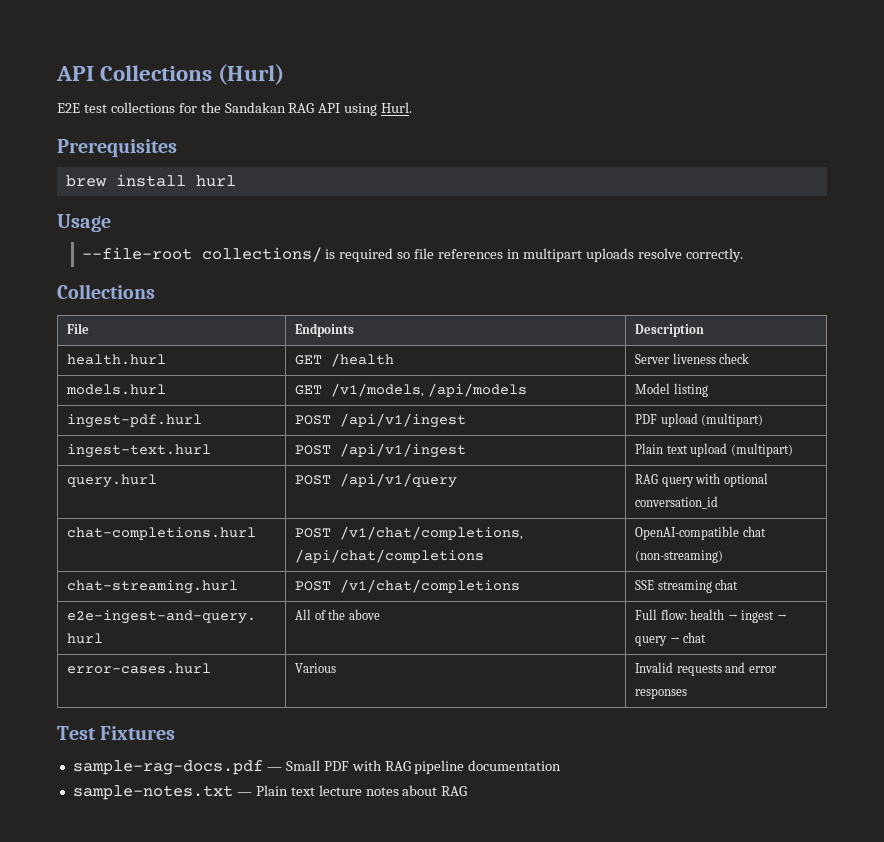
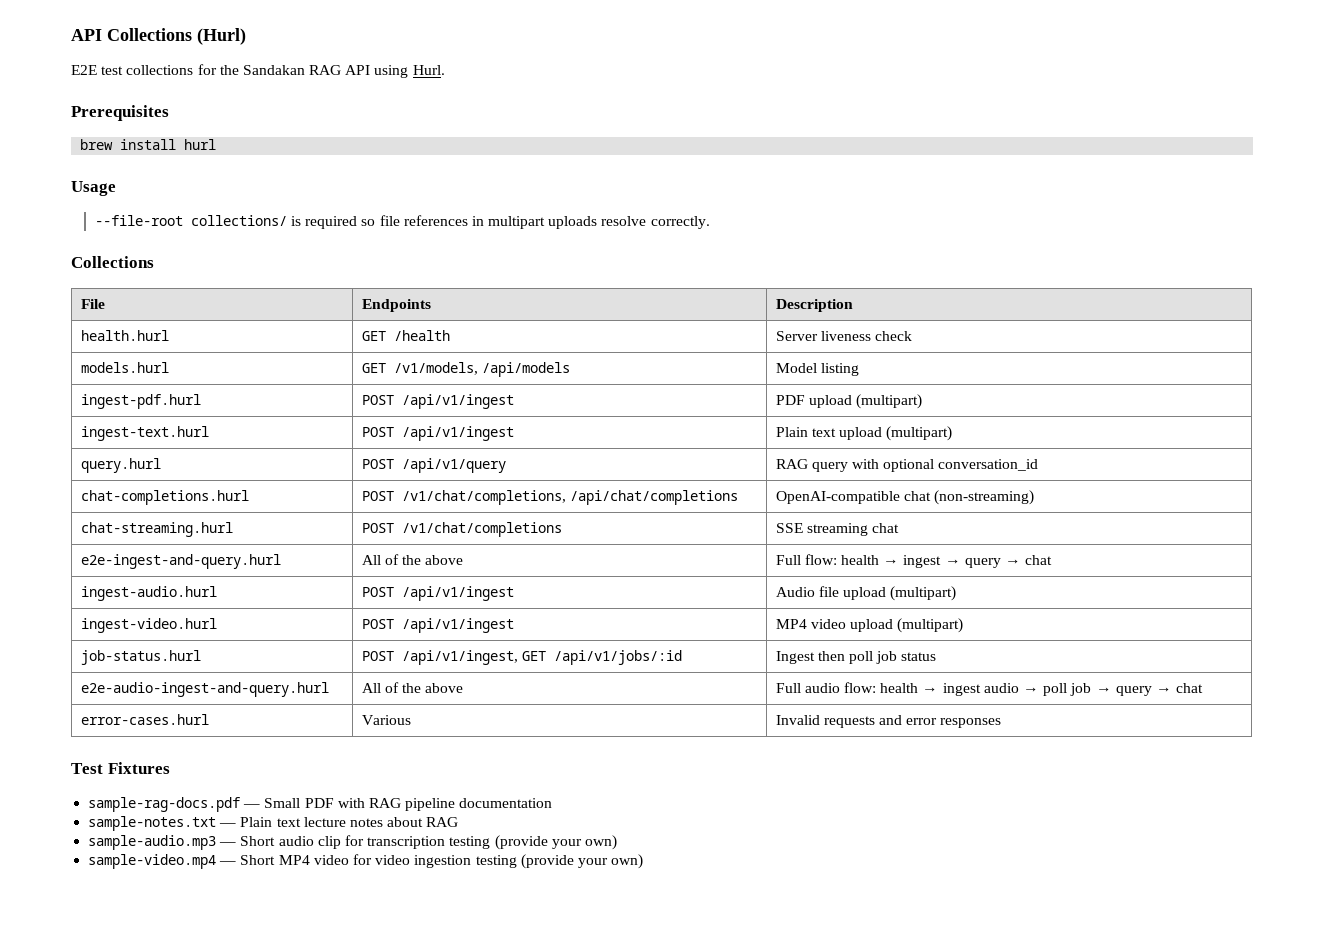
+ ingest-audio.hurl | POST /api/v1/ingest | Audio file upload (multipart)
+ ingest-video.hurl | POST /api/v1/ingest | MP4 video upload (multipart)
+ job-status.hurl | POST /api/v1/ingest, GET /api/v1/jobs/:id | Ingest then poll job status
+ e2e-audio-ingest-and-query.hurl | All of the above | Full audio flow: health → ingest audio → poll job → query → chat
+ sample-audio.mp3 — Short audio clip for transcription testing (provide your own)
+ sample-video.mp4 — Short MP4 video for video ingestion testing (provide your own)

